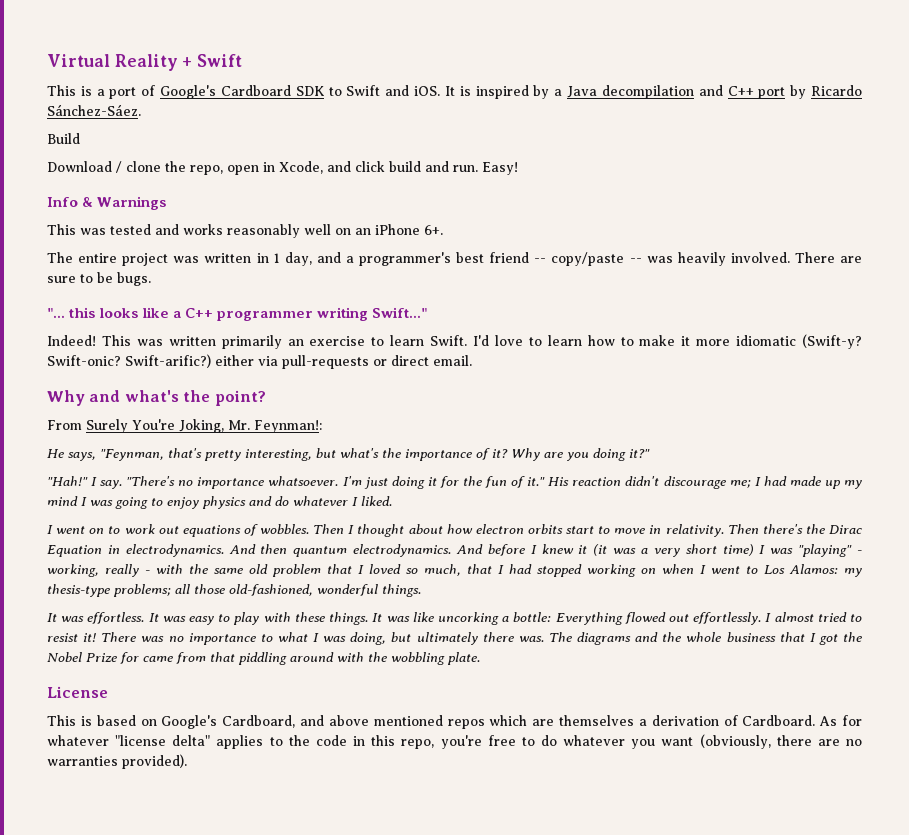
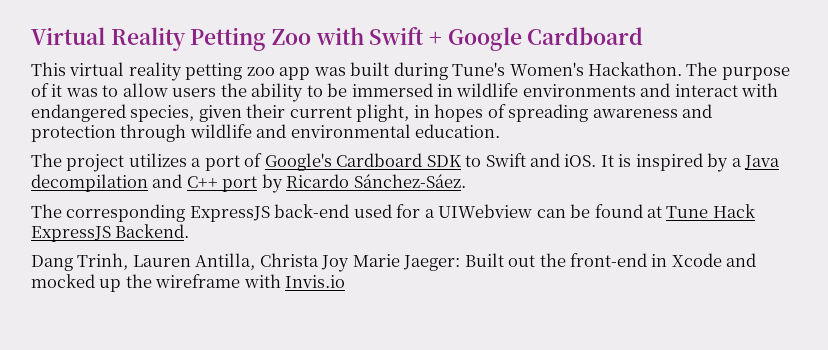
- Virtual Reality + Swift
- This is a port of Google's Cardboard SDK to Swift and iOS.
+ Virtual Reality Petting Zoo with Swift + Google Cardboard
+ This virtual reality petting zoo app was built during Tune's Women's Hackathon. The purpose of it was to allow users the ability to be immersed in wildlife environments and interact with endangered species, given their current plight, in hopes of spreading awareness and protection through wildlife and environmental education.
+ The project utilizes a port of Google's Cardboard SDK to Swift and iOS.
- Build
- Download / clone the repo, open in Xcode, and click build and run. Easy!
- Info & Warnings
- This was tested and works reasonably well on an iPhone 6+.
- The entire project was written in 1 day, and a programmer's best friend -- copy/paste -- was heavily involved. There are sure to be bugs.
- "... this looks like a C++ programmer writing Swift..."
- Indeed! This was written primarily an exercise to learn Swift. I'd love to learn how to make it more idiomatic (Swift-y? Swift-onic? Swift-arific?) either via pull-requests or direct email.
- Why and what's the point?
- From Surely You're Joking, Mr. Feynman!:
- He says, "Feynman, that's pretty interesting, but what's the importance of it? Why are you doing it?"
- "Hah!" I say. "There's no importance whatsoever. I'm just doing it for the fun of it." His reaction didn't discourage me; I had made up my mind I was going to enjoy physics and do whatever I liked.
- I went on to work out equations of wobbles. Then I thought about how electron orbits start to move in relativity. Then there's the Dirac Equation in electrodynamics. And then quantum electrodynamics. And before I knew it (it was a very short time) I was "playing" - working, really - with the same old problem that I loved so much, that I had stopped working on when I went to Los Alamos: my thesis-type problems; all those old-fashioned, wonderful things.
- It was effortless. It was easy to play with these things. It was like uncorking a bottle: Everything flowed out effortlessly. I almost tried to resist it! There was no importance to what I was doing, but ultimately there was. The diagrams and the whole business that I got the Nobel Prize for came from that piddling around with the wobbling plate.
- License
- This is based on Google's Cardboard, and above mentioned repos which are themselves a derivation of Cardboard. As for whatever "license delta" applies to the code in this repo, you're free to do whatever you want (obviously, there are no warranties provided).
+ The corresponding ExpressJS back-end used for a UIWebview can be found at Tune Hack ExpressJS Backend.
+ Dang Trinh, Lauren Antilla, Christa Joy Marie Jaeger: Built out the front-end in Xcode and mocked up the wireframe with Invis.io

